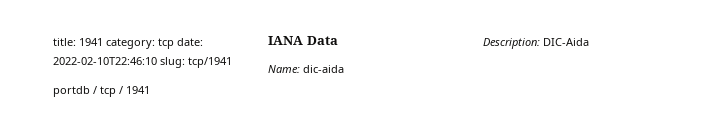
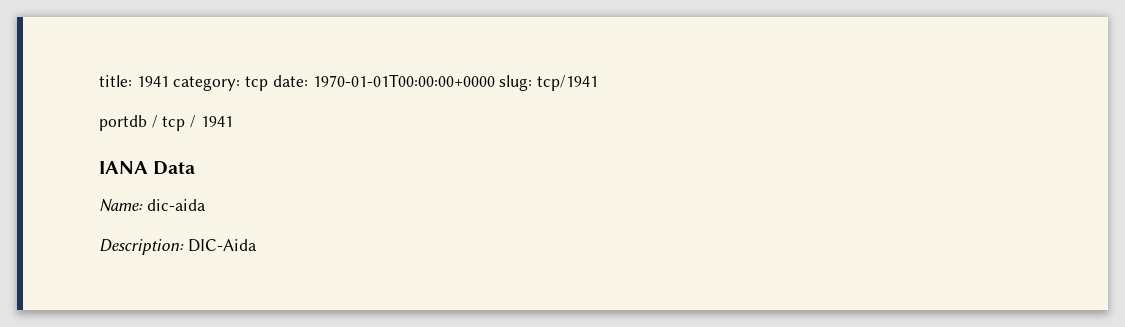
- title: 1941 category: tcp date: 2022-02-10T22:46:10 slug: tcp/1941
+ title: 1941 category: tcp date: 1970-01-01T00:00:00+0000 slug: tcp/1941

